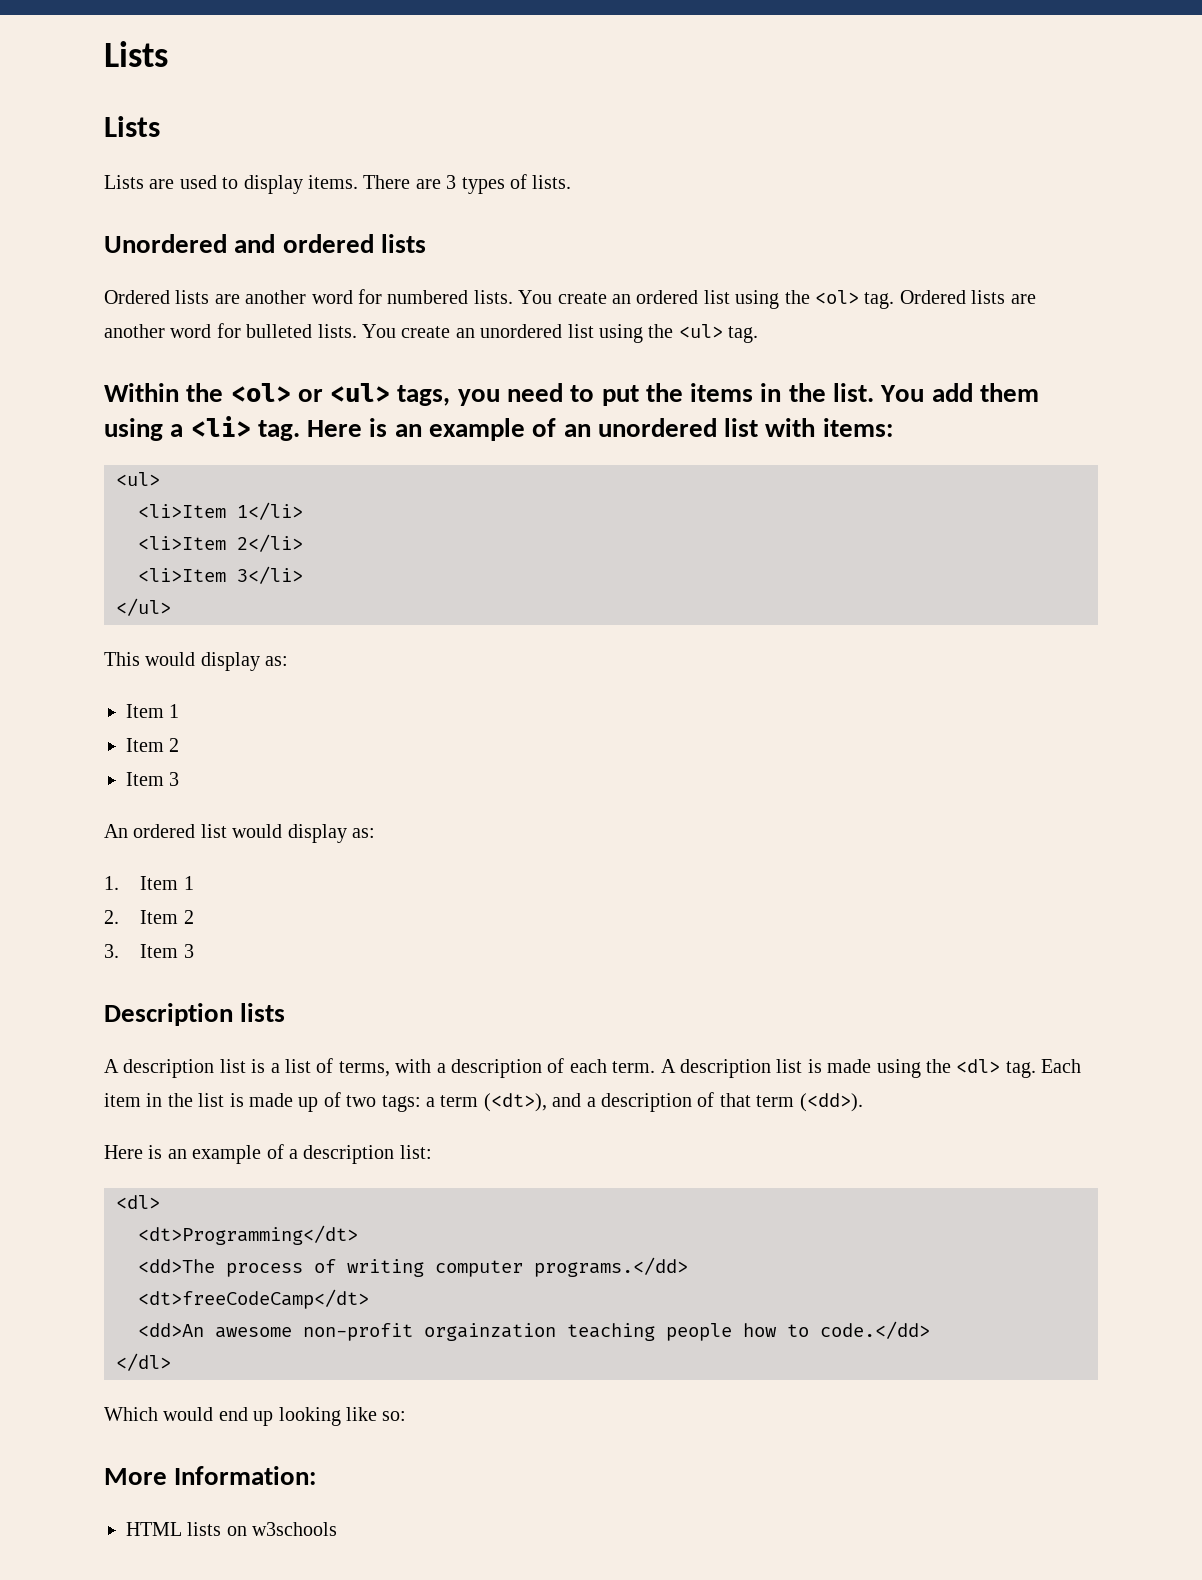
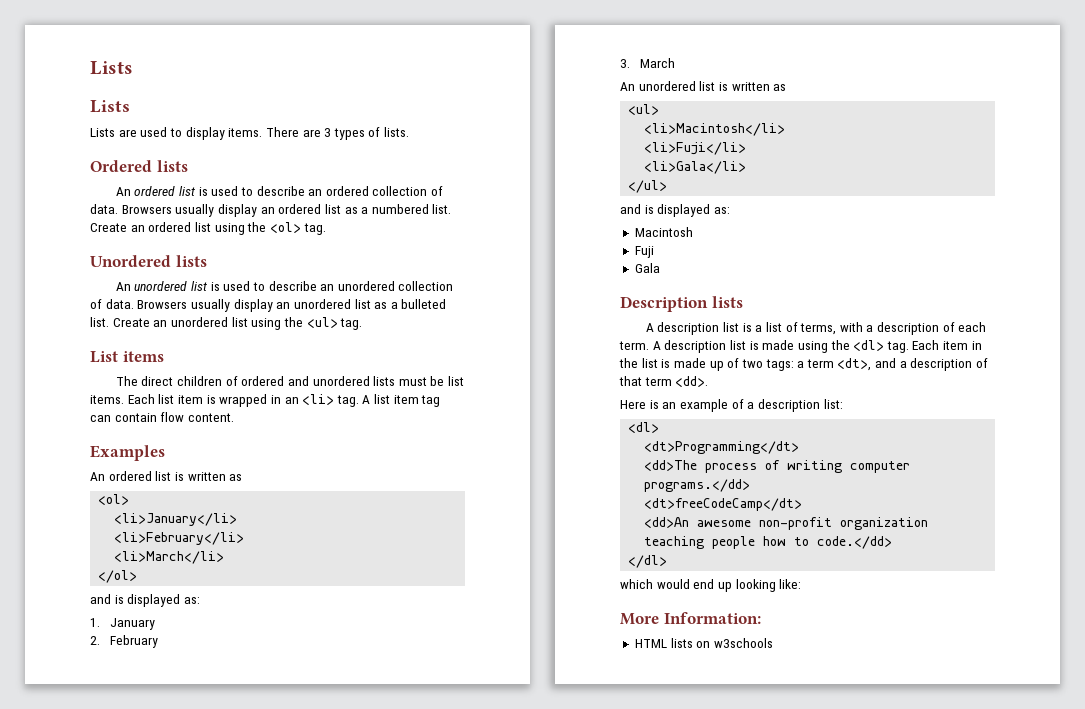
- Unordered and ordered lists
- Ordered lists are another word for numbered lists. You create an ordered list using the <ol> tag. Ordered lists are another word for bulleted lists. You create an unordered list using the <ul> tag.
+ Ordered lists
+ An ordered list is used to describe an ordered collection of data. Browsers usually display an ordered list as a numbered list. Create an ordered list using the <ol> tag.
+ Unordered lists
+ An unordered list is used to describe an unordered collection of data. Browsers usually display an unordered list as a bulleted list. Create an unordered list using the <ul> tag.
- Within the <ol> or <ul> tags, you need to put the items in the list. You add them using a <li> tag. Here is an example of an unordered list with items:
- <ul>
- <li>Item 1</li>
- <li>Item 2</li>
- <li>Item 3</li>
- </ul>
- This would display as:
- Item 1
- Item 2
- Item 3
- An ordered list would display as:
+ List items
+ The direct children of ordered and unordered lists must be list items. Each list item is wrapped in an <li> tag. A list item tag can contain flow content.
+ Examples
+ An ordered list is written as
+ <ol>
+ <li>January</li>
+ <li>February</li>
+ <li>March</li>
+ </ol>
+ and is displayed as:
- 1. Item 1
+ 1. January
- 2. Item 2
+ 2. February
- 3. Item 3
+ 3. March
+ An unordered list is written as
+ <ul>
+ <li>Macintosh</li>
+ <li>Fuji</li>
+ <li>Gala</li>
+ </ul>
+ and is displayed as:
+ Macintosh
+ Fuji
+ Gala
- Each item in the list is made up of two tags: a term (<dt>), and a description of that term (<dd>).
+ Each item in the list is made up of two tags: a term <dt>, and a description of that term <dd>.
- <dd>An awesome non-profit orgainzation teaching people how to code.</dd>
+ <dd>An awesome non-profit organization teaching people how to code.</dd>
- Which would end up looking like so:
+ which would end up looking like:

